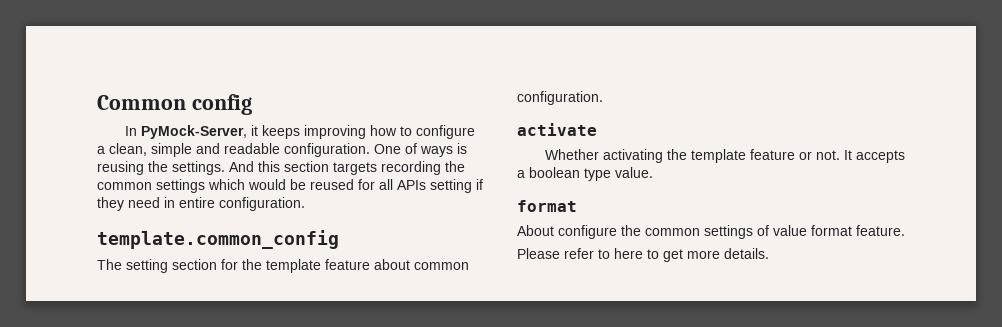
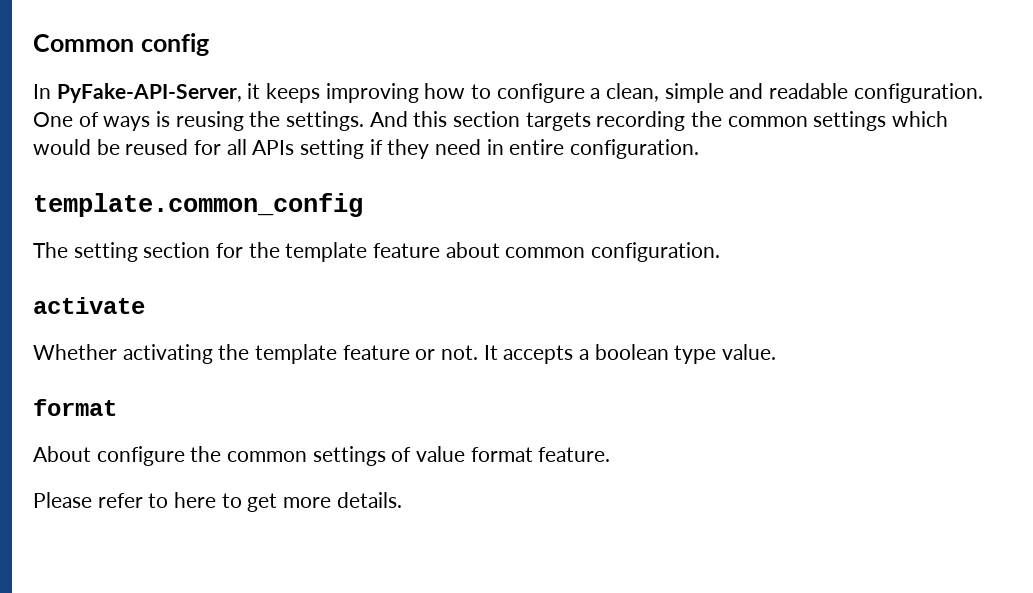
- In PyMock-Server, it keeps improving how to configure a clean, simple and readable configuration.
+ In PyFake-API-Server, it keeps improving how to configure a clean, simple and readable configuration.

